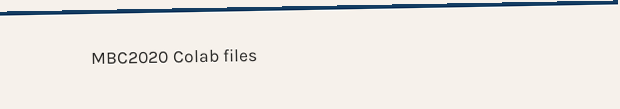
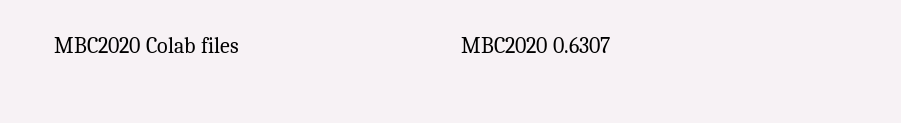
+ MBC2020 0.6307

